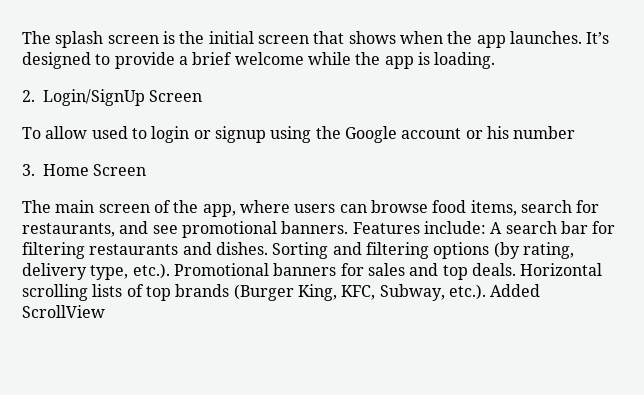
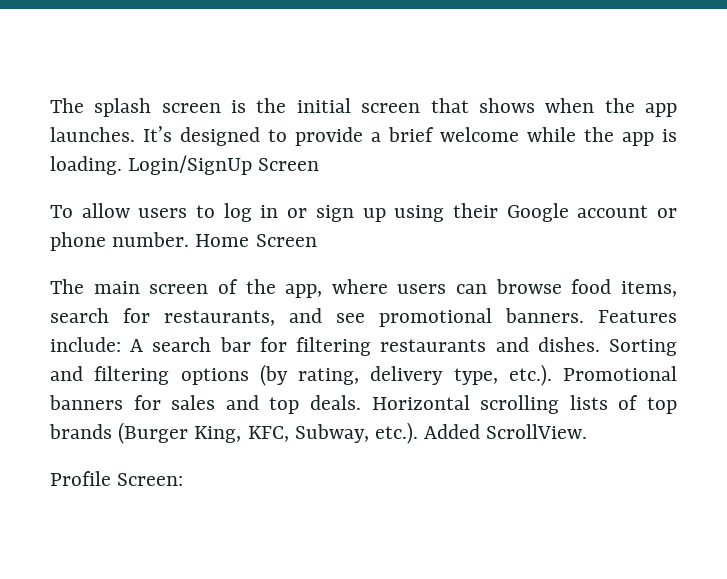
- It’s designed to provide a brief welcome while the app is loading.
- 2. Login/SignUp Screen
+ It’s designed to provide a brief welcome while the app is loading. Login/SignUp Screen
- To allow used to login or signup using the Google account or his number
- 3. Home Screen
+ To allow users to log in or sign up using their Google account or phone number. Home Screen
- Horizontal scrolling lists of top brands (Burger King, KFC, Subway, etc.). Added ScrollView
+ Horizontal scrolling lists of top brands (Burger King, KFC, Subway, etc.). Added ScrollView.
+ Profile Screen:

